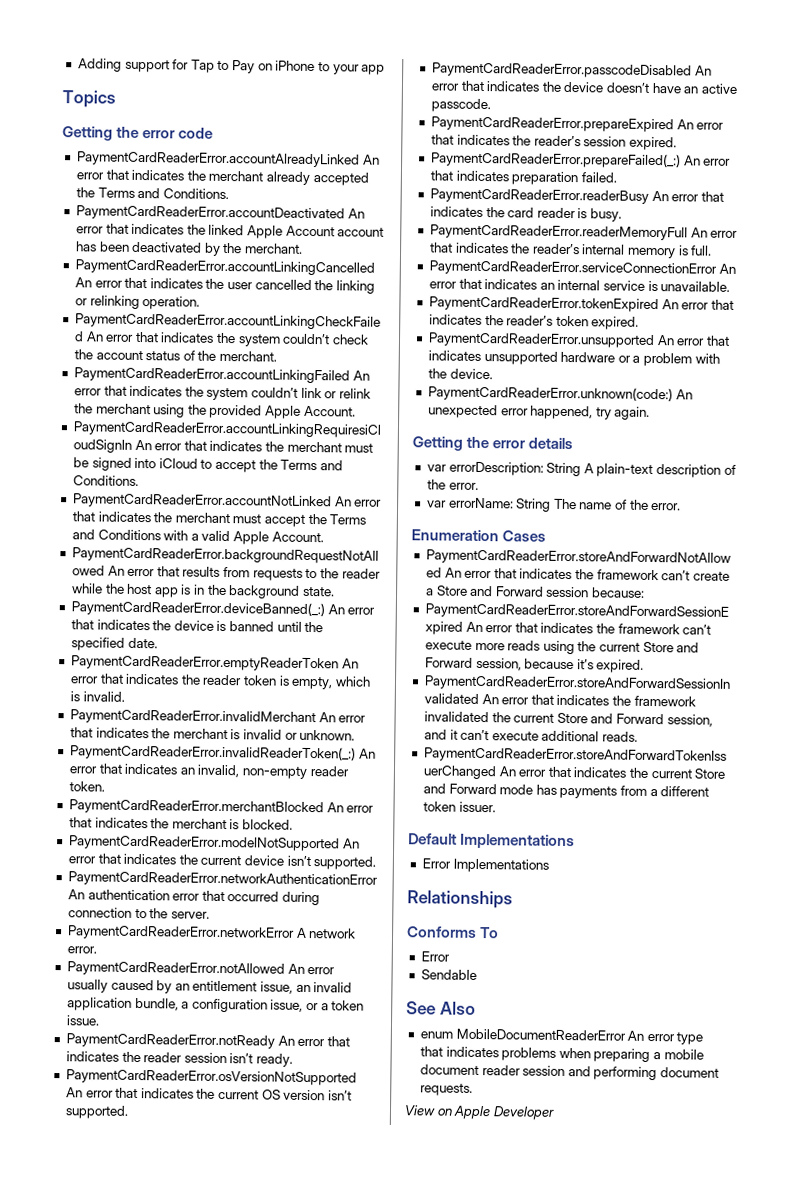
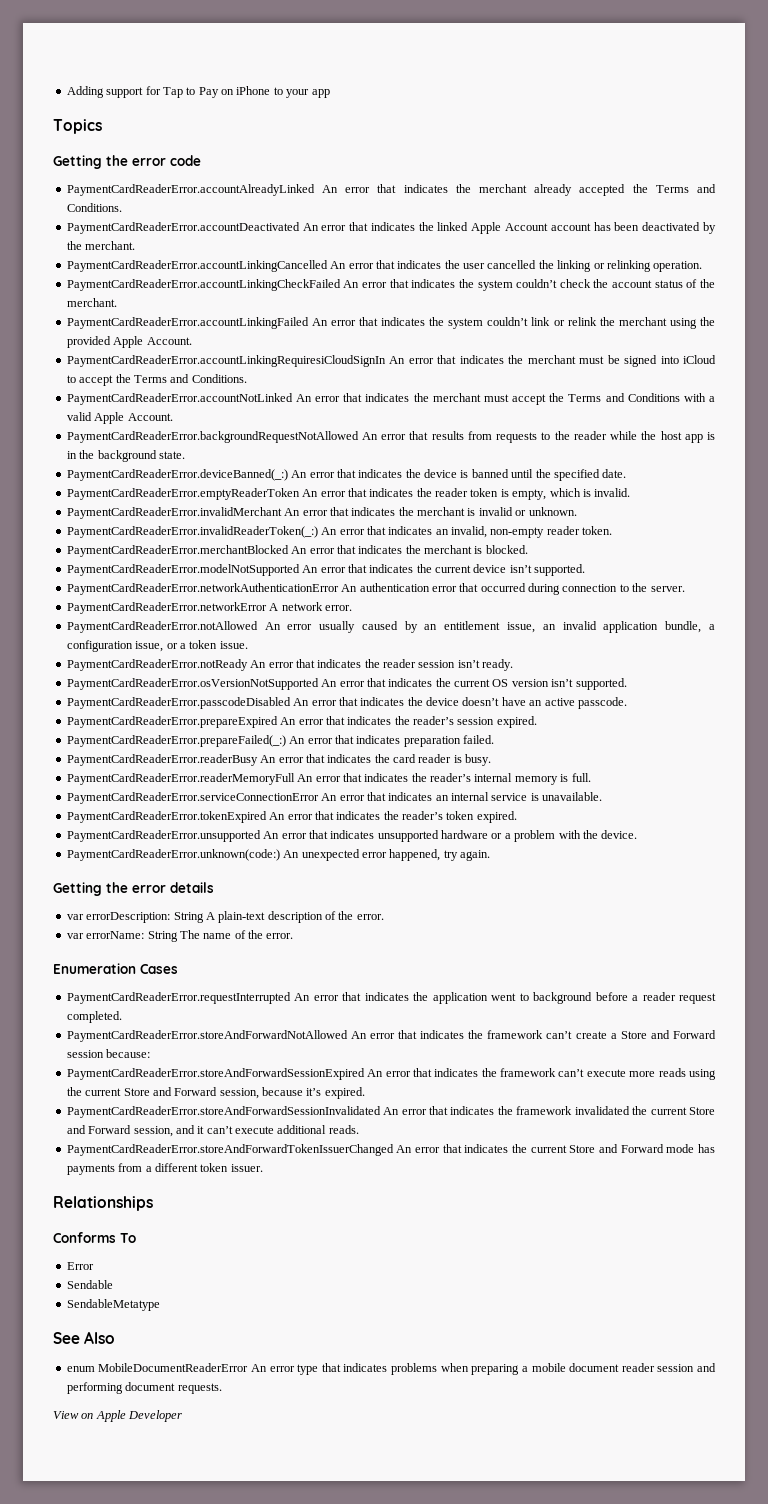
+ PaymentCardReaderError.requestInterrupted An error that indicates the application went to background before a reader request completed.
- Default Implementations
- Error Implementations
+ SendableMetatype

